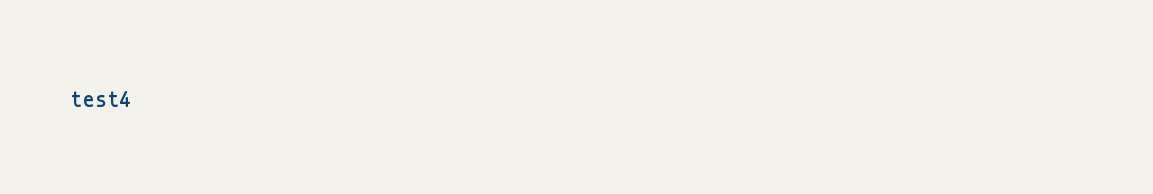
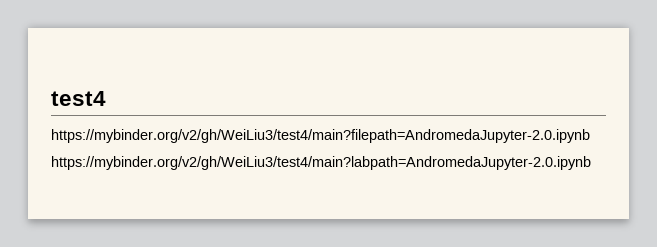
+ https://mybinder.org/v2/gh/WeiLiu3/test4/main?filepath=AndromedaJupyter-2.0.ipynb
+ https://mybinder.org/v2/gh/WeiLiu3/test4/main?labpath=AndromedaJupyter-2.0.ipynb

